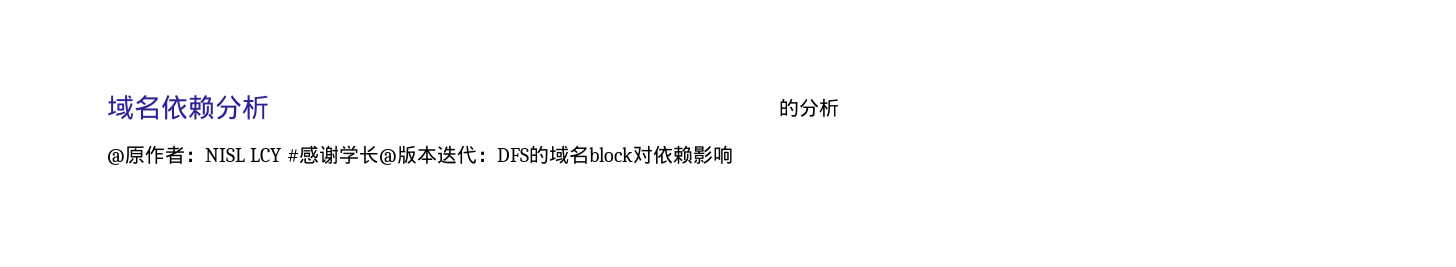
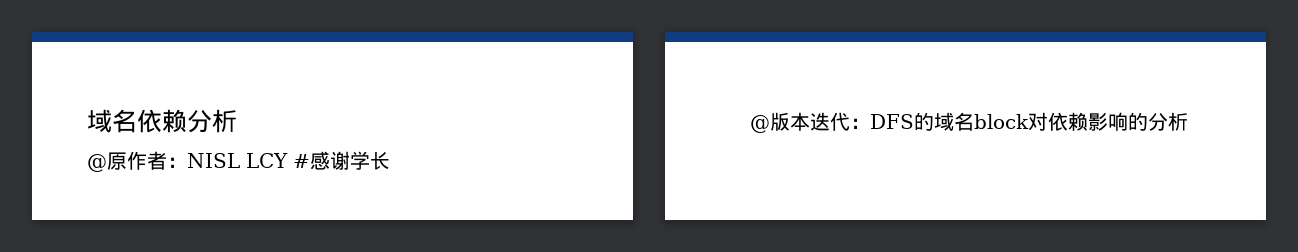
- @原作者：NISL LCY #感谢学长@版本迭代：DFS的域名block对依赖影响的分析
+ @原作者：NISL LCY #感谢学长
+ @版本迭代：DFS的域名block对依赖影响的分析

